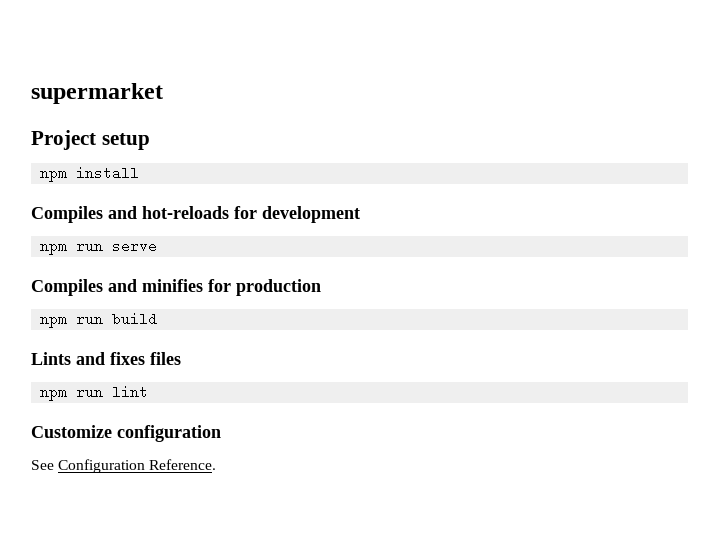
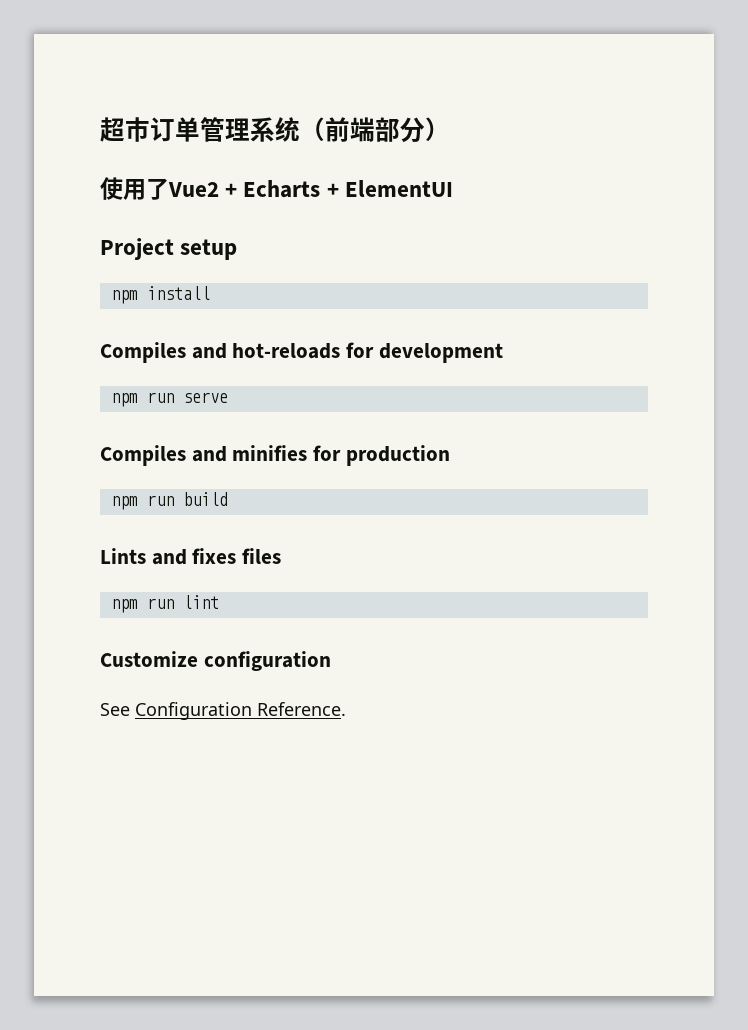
- supermarket
+ 超市订单管理系统（前端部分）
+ 使用了Vue2 + Echarts + ElementUI

